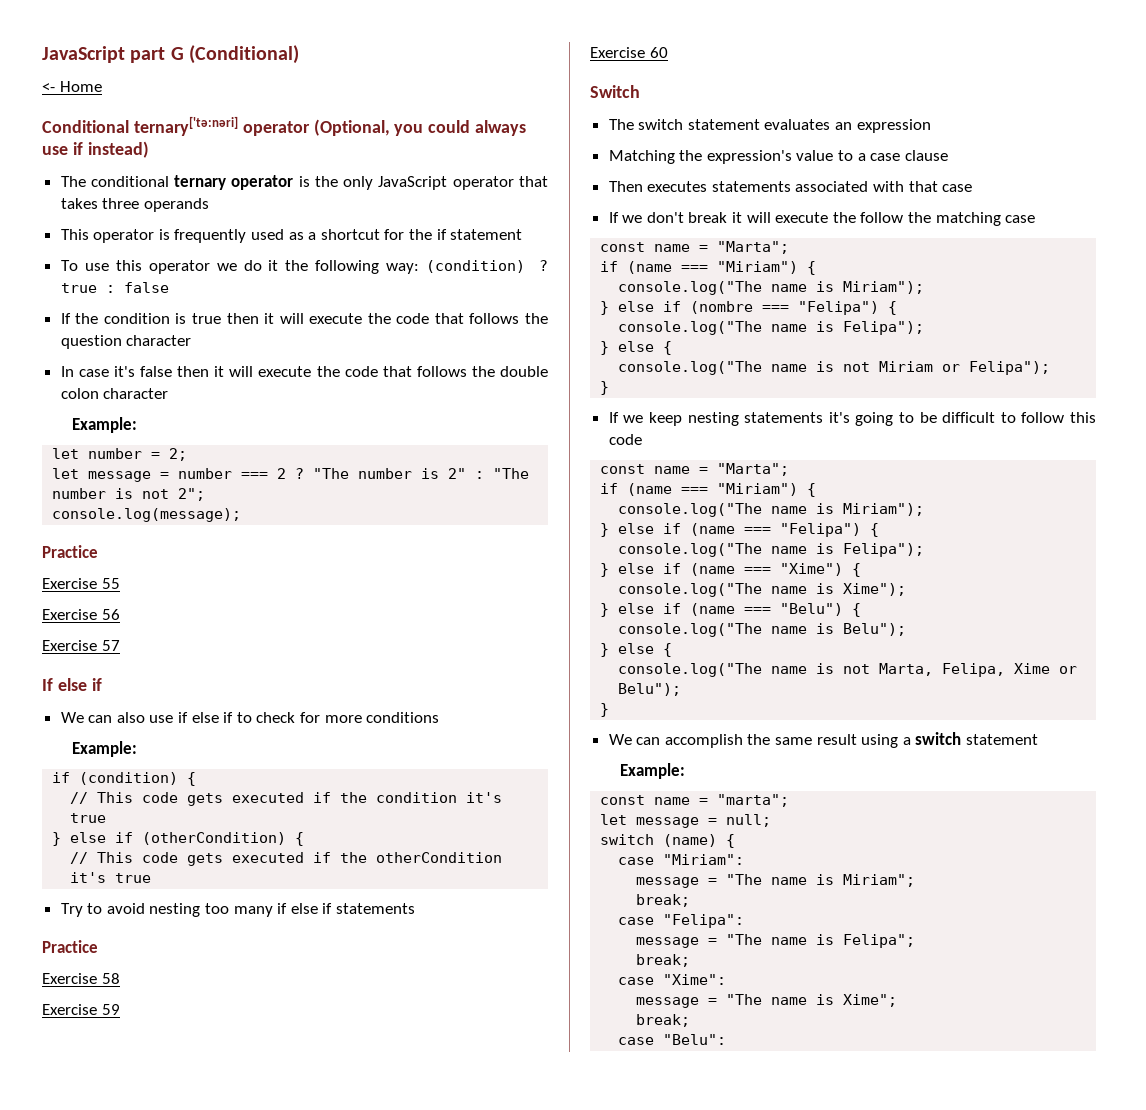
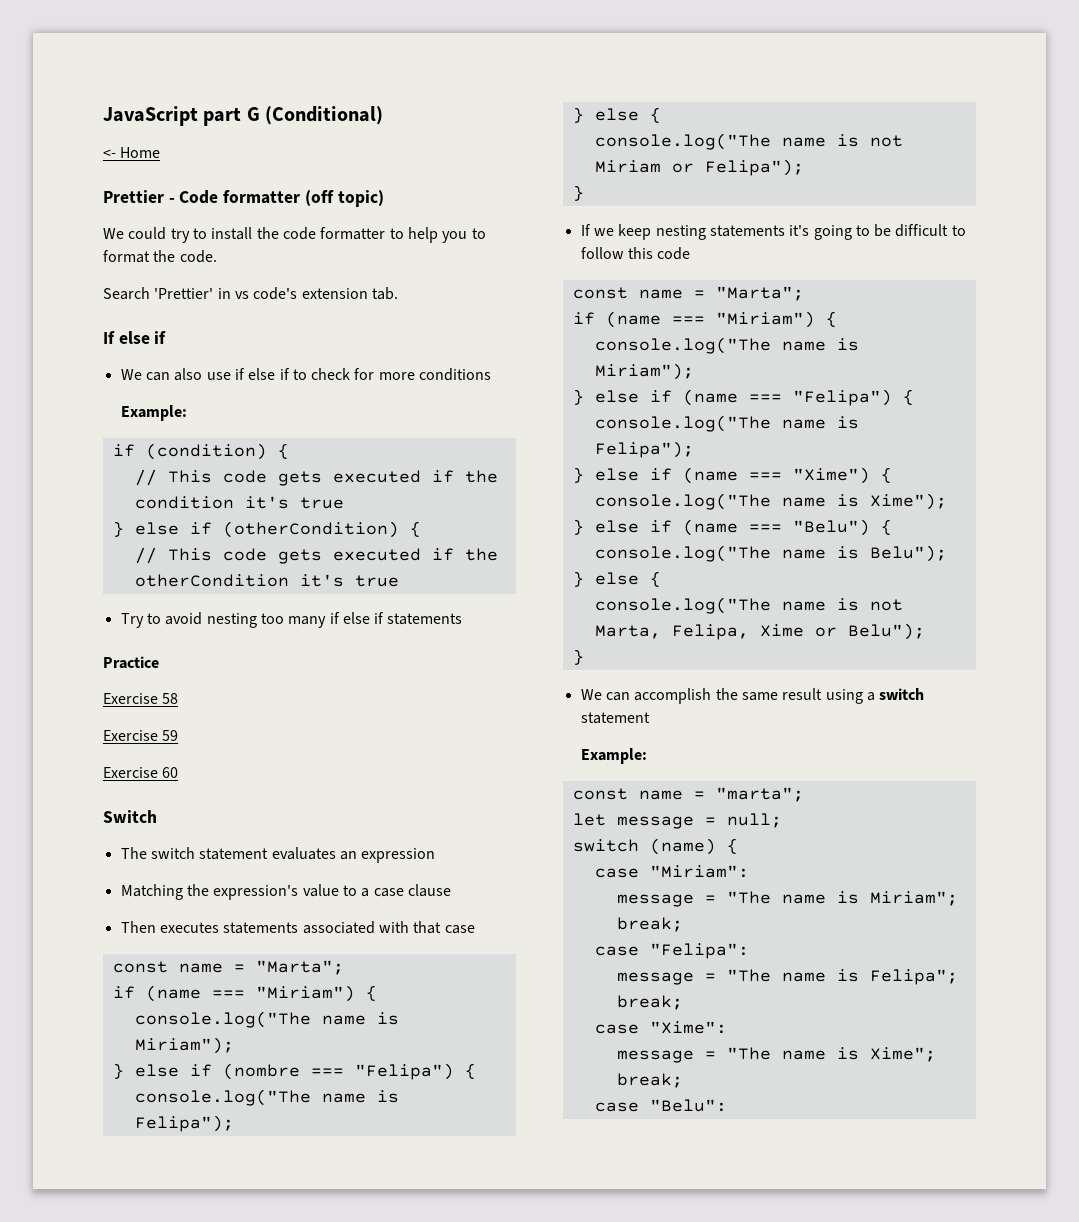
- Conditional ternary['tә:nәri] operator (Optional, you could always use if instead)
- The conditional ternary operator is the only JavaScript operator that takes three operands
- This operator is frequently used as a shortcut for the if statement
- To use this operator we do it the following way: (condition) ? true : false
- If the condition is true then it will execute the code that follows the question character
- In case it's false then it will execute the code that follows the double colon character
- Example:
- let number = 2;
- let message = number === 2 ? "The number is 2" : "The number is not 2";
- console.log(message);
- Practice
- Exercise 55
- Exercise 56
- Exercise 57
+ Prettier - Code formatter (off topic)
+ We could try to install the code formatter to help you to format the code.
+ Search 'Prettier' in vs code's extension tab.
- If we don't break it will execute the follow the matching case

